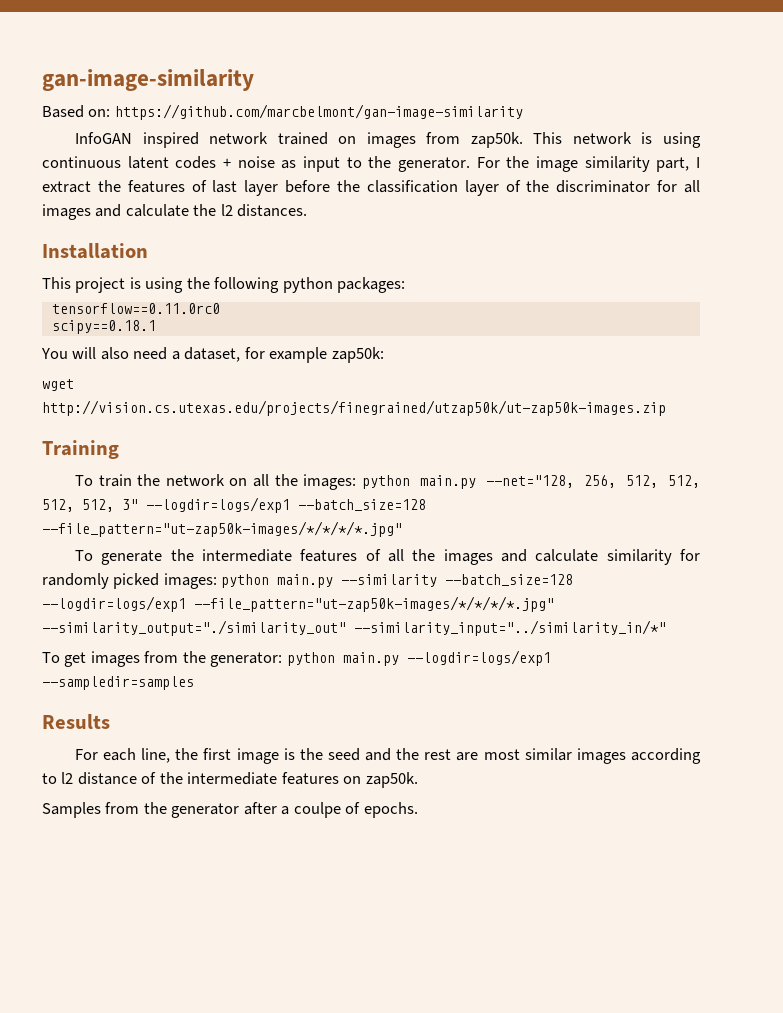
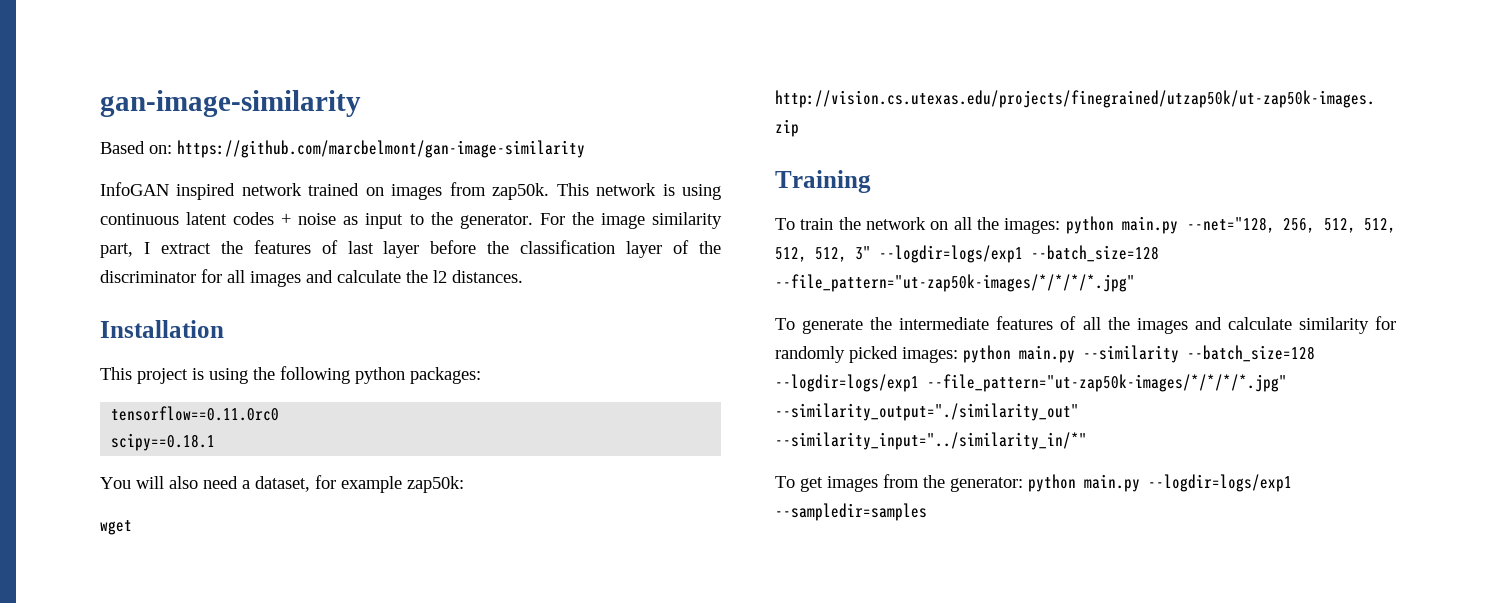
- Results
- For each line, the first image is the seed and the rest are most similar images according to l2 distance of the intermediate features on zap50k.
- Samples from the generator after a coulpe of epochs.

